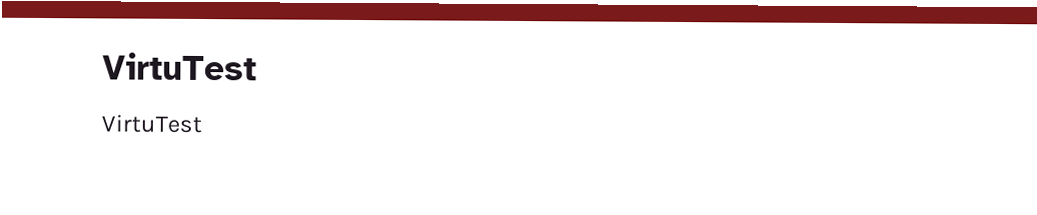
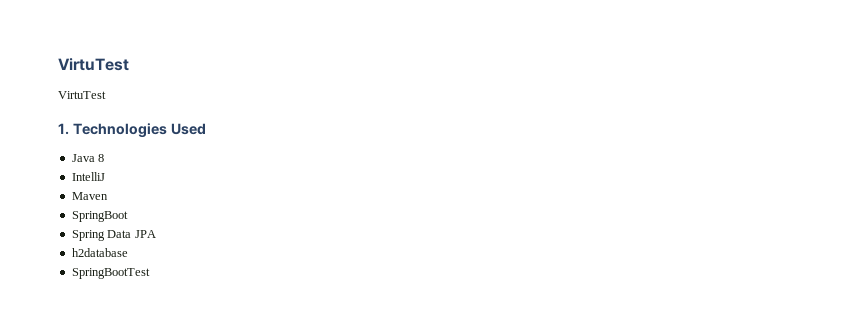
+ 1. Technologies Used
+ Java 8
+ IntelliJ
+ Maven
+ SpringBoot
+ Spring Data JPA
+ h2database
+ SpringBootTest

